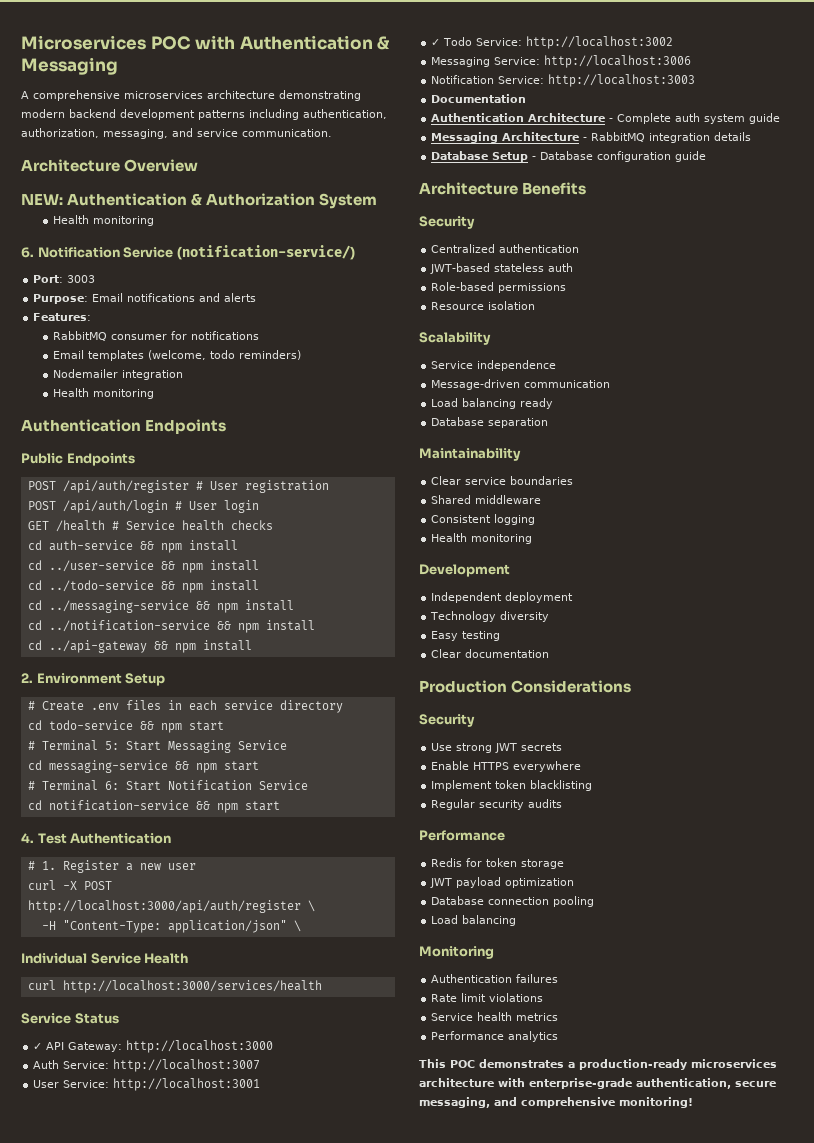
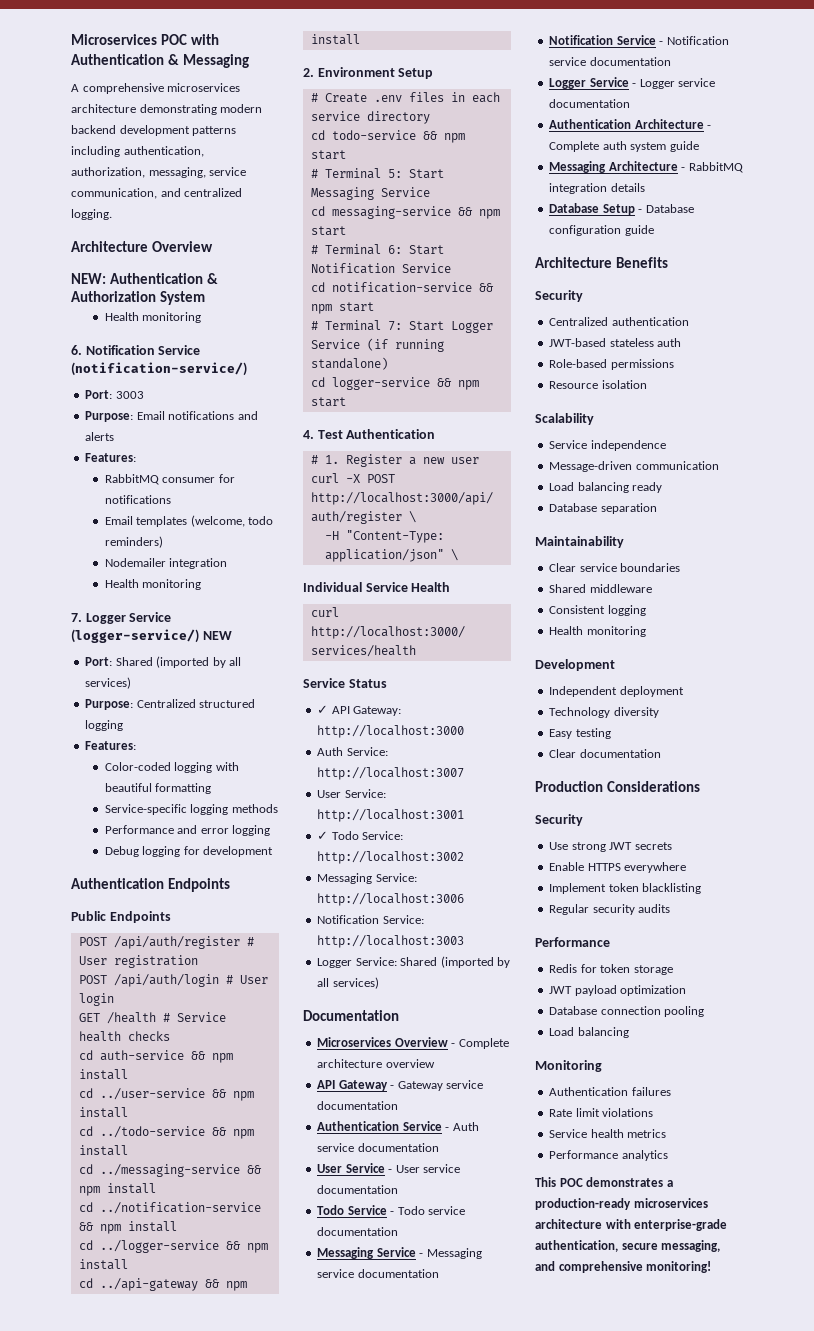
- A comprehensive microservices architecture demonstrating modern backend development patterns including authentication, authorization, messaging, and service communication.
+ A comprehensive microservices architecture demonstrating modern backend development patterns including authentication, authorization, messaging, service communication, and centralized logging.
+ 7. Logger Service (logger-service/) NEW
+ Port: Shared (imported by all services)
+ Purpose: Centralized structured logging
+ Features:
+ Color-coded logging with beautiful formatting
+ Service-specific logging methods
+ Performance and error logging
+ Debug logging for development
+ cd ../logger-service && npm install
+ # Terminal 7: Start Logger Service (if running standalone)
+ cd logger-service && npm start
+ Logger Service: Shared (imported by all services)
  Documentation
+ Microservices Overview - Complete architecture overview
+ API Gateway - Gateway service documentation
+ Authentication Service - Auth service documentation
+ User Service - User service documentation
+ Todo Service - Todo service documentation
+ Messaging Service - Messaging service documentation
+ Notification Service - Notification service documentation
+ Logger Service - Logger service documentation

